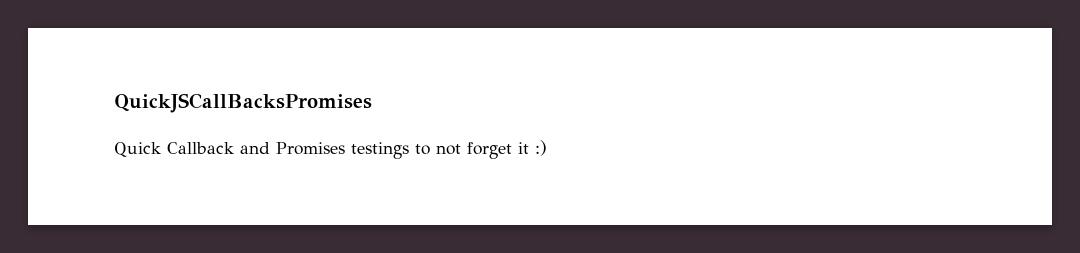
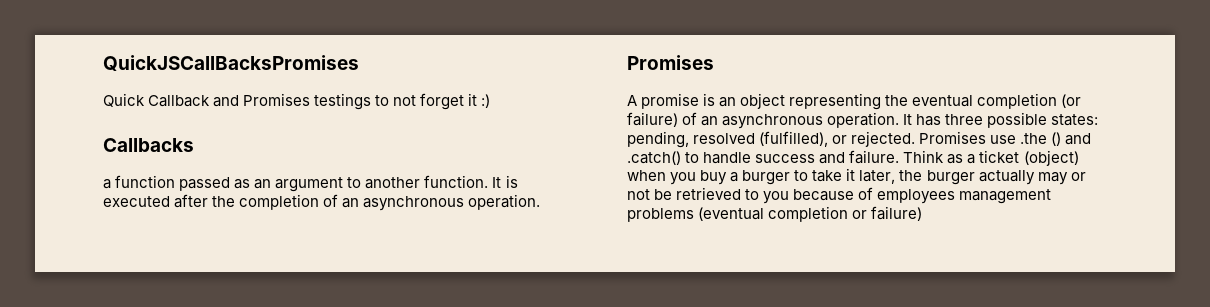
+ Callbacks
+ a function passed as an argument to another function. It is executed after the completion of an asynchronous operation.
+ Promises
+ A promise is an object representing the eventual completion (or failure) of an asynchronous operation. It has three possible states: pending, resolved (fulfilled), or rejected. Promises use .the () and .catch() to handle success and failure. Think as a ticket (object) when you buy a burger to take it later, the burger actually may or not be retrieved to you because of employees management problems (eventual completion or failure)

